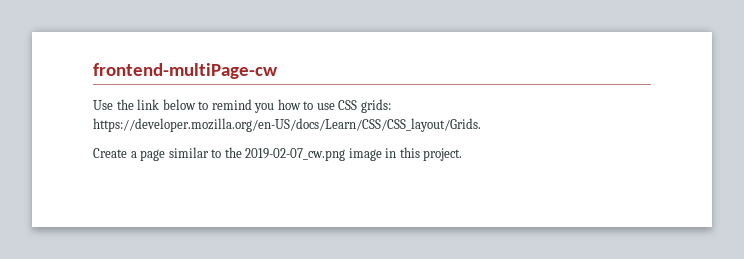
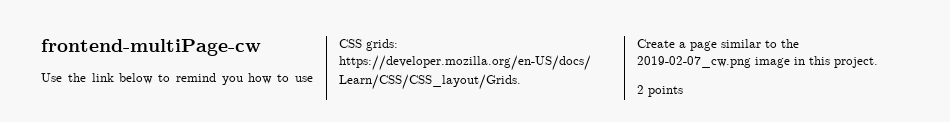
+ 2 points

